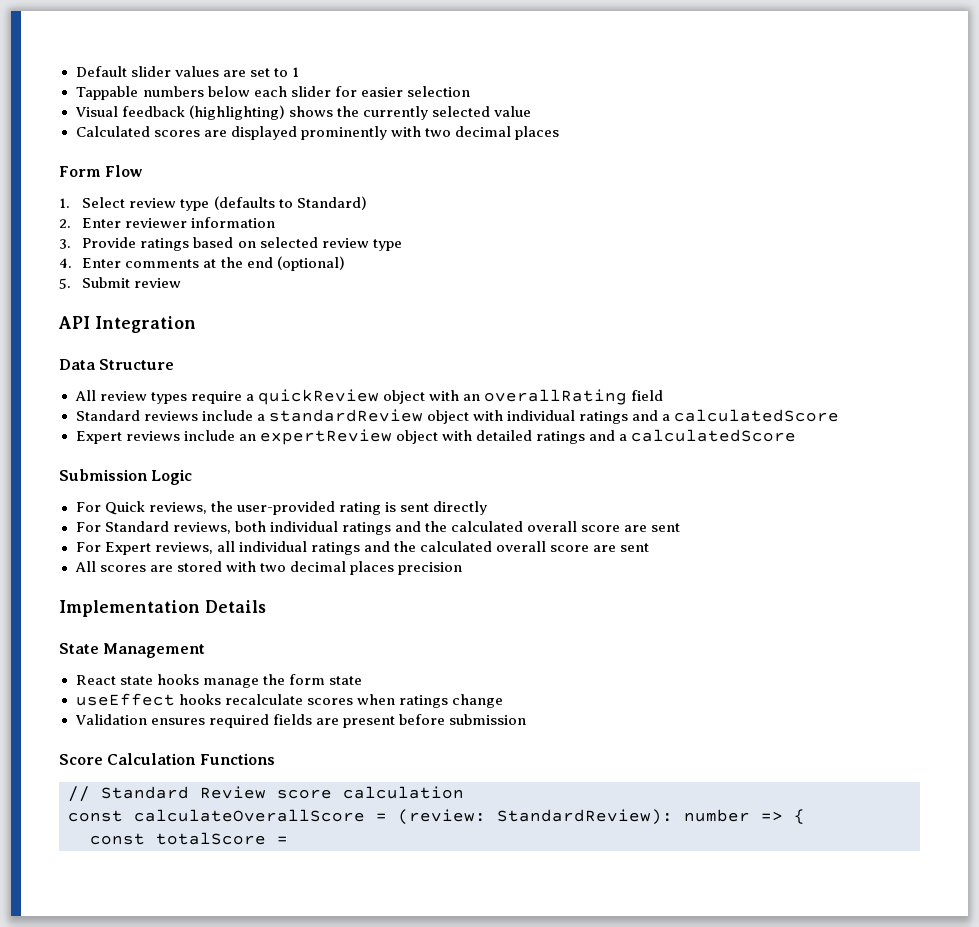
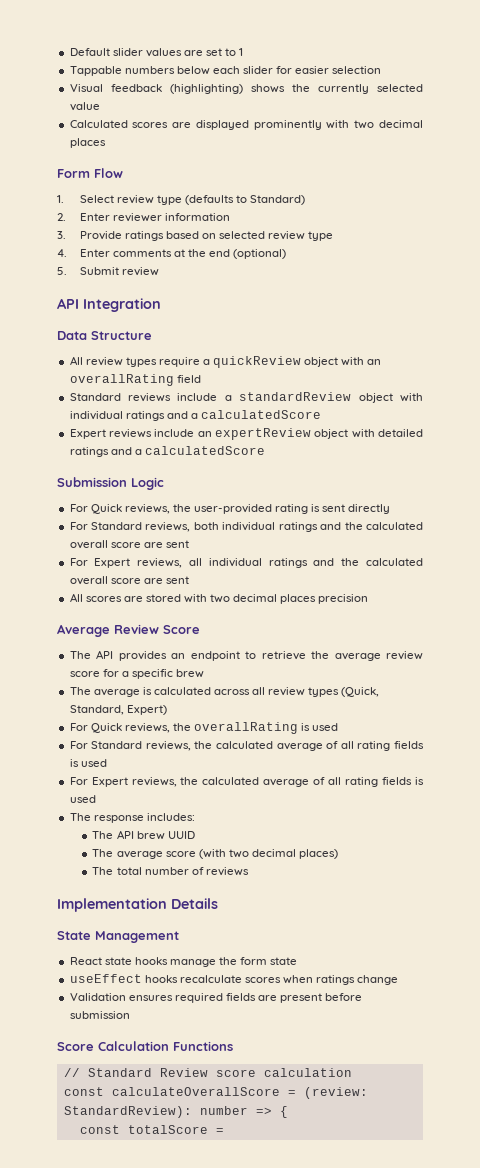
+ Average Review Score
+ The API provides an endpoint to retrieve the average review score for a specific brew
+ The average is calculated across all review types (Quick, Standard, Expert)
+ For Quick reviews, the overallRating is used
+ For Standard reviews, the calculated average of all rating fields is used
+ For Expert reviews, the calculated average of all rating fields is used
+ The response includes:
+ The API brew UUID
+ The average score (with two decimal places)
+ The total number of reviews

